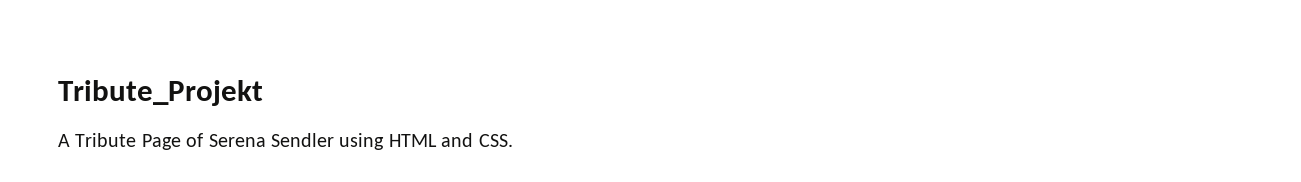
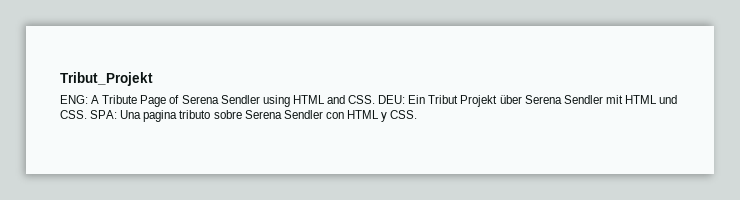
- Tribute_Projekt
- A Tribute Page of Serena Sendler using HTML and CSS.
+ Tribut_Projekt
+ ENG: A Tribute Page of Serena Sendler using HTML and CSS. DEU: Ein Tribut Projekt über Serena Sendler mit HTML und CSS. SPA: Una pagina tributo sobre Serena Sendler con HTML y CSS.

